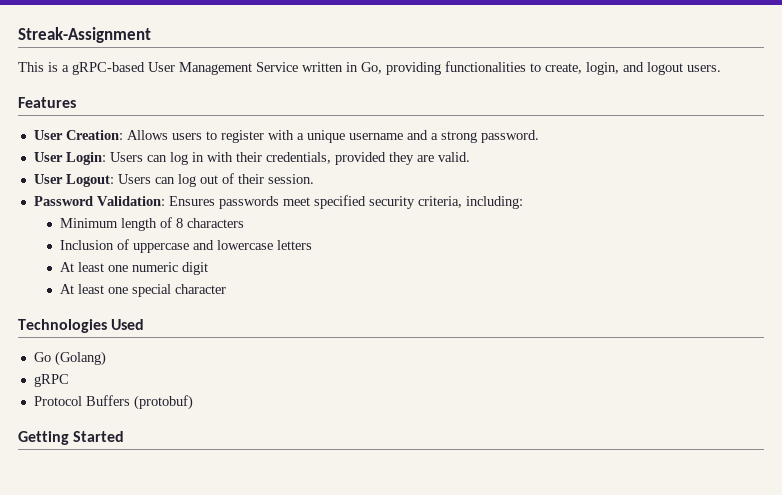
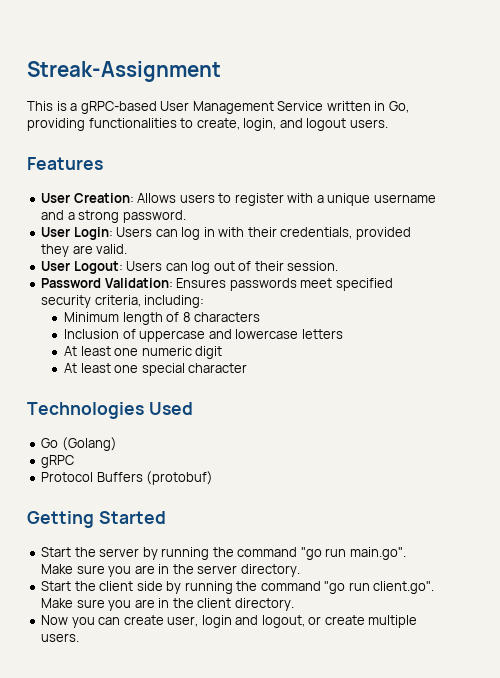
+ Start the server by running the command "go run main.go". Make sure you are in the server directory.
+ Start the client side by running the command "go run client.go". Make sure you are in the client directory.
+ Now you can create user, login and logout, or create multiple users.

